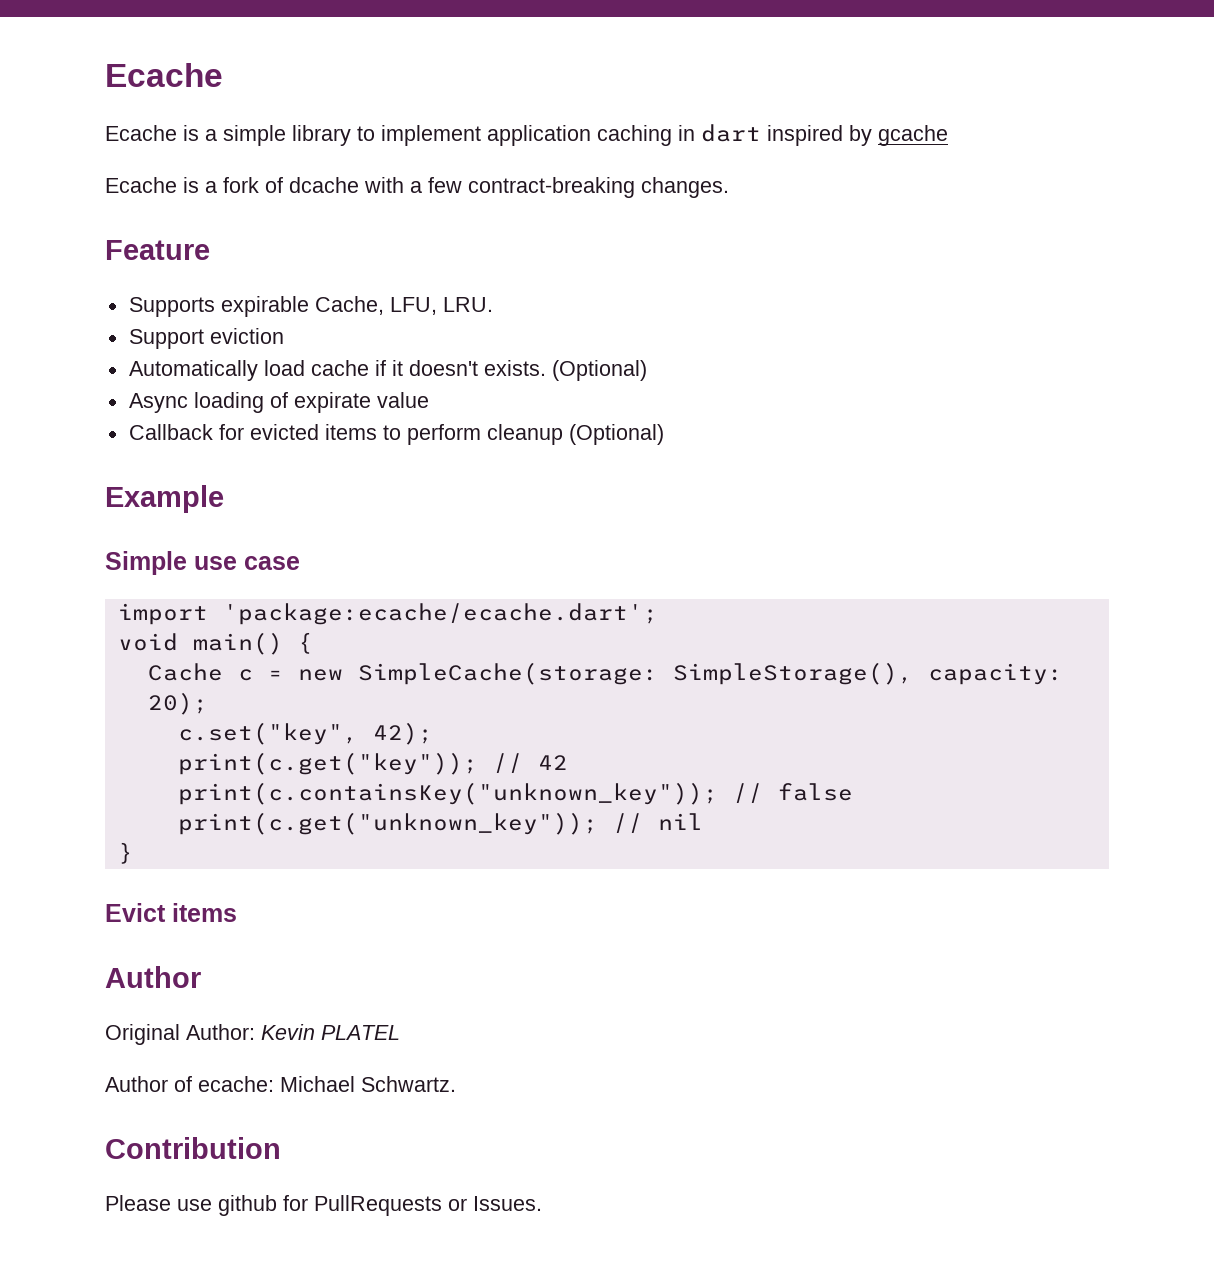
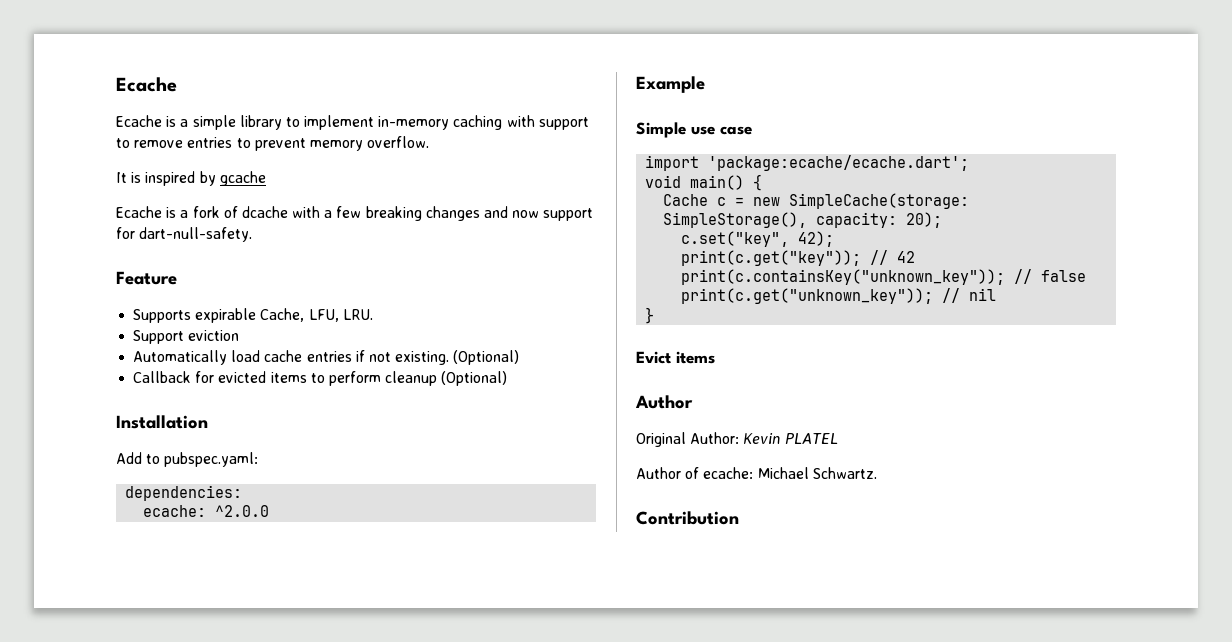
- Ecache is a simple library to implement application caching in dart inspired by gcache
+ Ecache is a simple library to implement in-memory caching with support to remove entries to prevent memory overflow.
+ It is inspired by gcache
- Ecache is a fork of dcache with a few contract-breaking changes.
+ Ecache is a fork of dcache with a few breaking changes and now support for dart-null-safety.
- Automatically load cache if it doesn't exists. (Optional)
- Async loading of expirate value
+ Automatically load cache entries if not existing. (Optional)
+ Installation
+ Add to pubspec.yaml:
+ dependencies:
+ ecache: ^2.0.0
- Please use github for PullRequests or Issues.

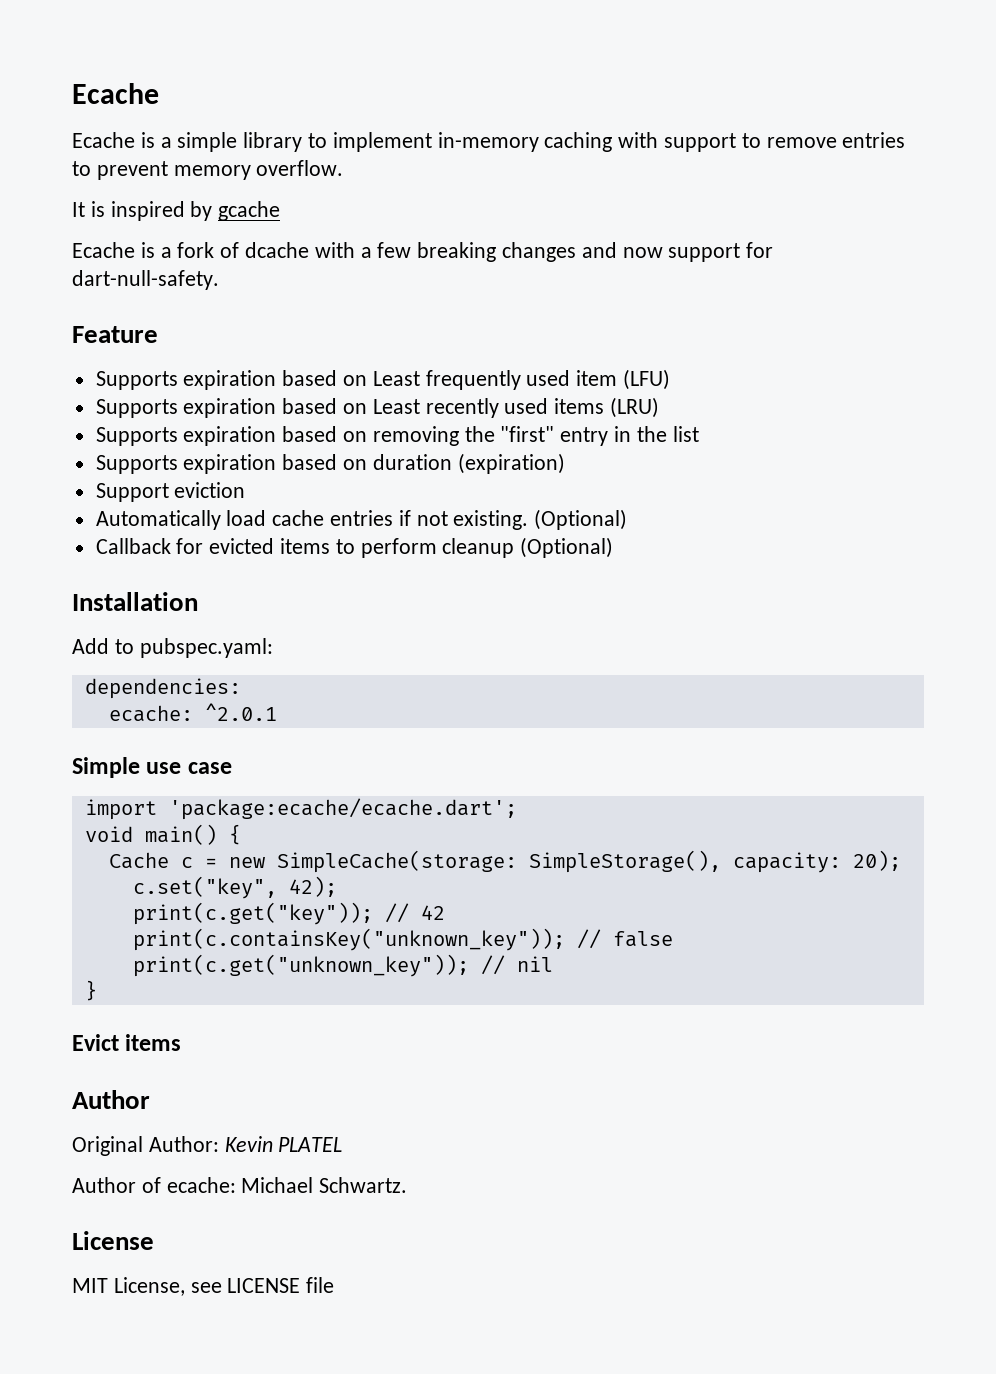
- Supports expirable Cache, LFU, LRU.
+ Supports expiration based on Least frequently used item (LFU)
+ Supports expiration based on Least recently used items (LRU)
+ Supports expiration based on removing the "first" entry in the list
+ Supports expiration based on duration (expiration)
- ecache: ^2.0.0
- Example
+ ecache: ^2.0.1
- Contribution
+ License
+ MIT License, see LICENSE file

